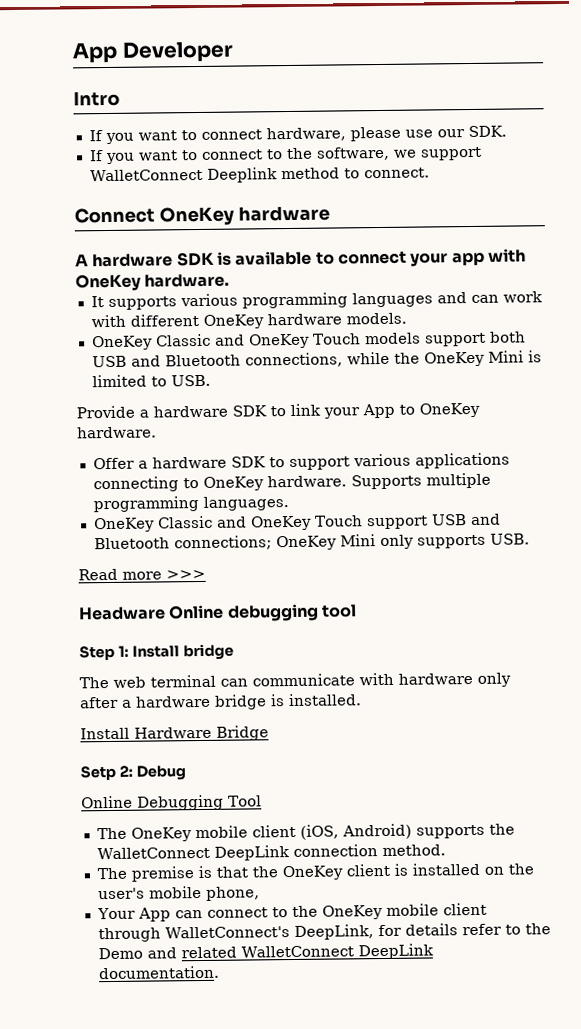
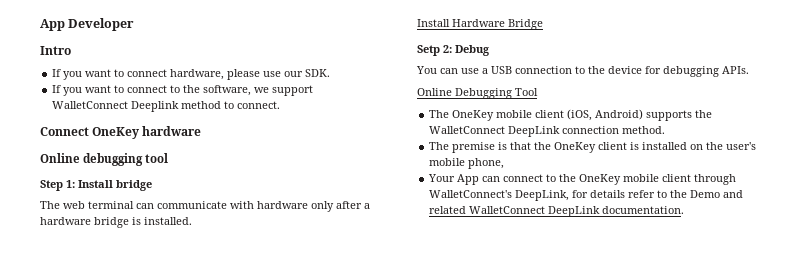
- A hardware SDK is available to connect your app with OneKey hardware.
- It supports various programming languages and can work with different OneKey hardware models.
- OneKey Classic and OneKey Touch models support both USB and Bluetooth connections, while the OneKey Mini is limited to USB.
- Provide a hardware SDK to link your App to OneKey hardware.
- Offer a hardware SDK to support various applications connecting to OneKey hardware. Supports multiple programming languages.
- OneKey Classic and OneKey Touch support USB and Bluetooth connections; OneKey Mini only supports USB.
- Read more >>>
- Headware Online debugging tool
+ Online debugging tool
+ You can use a USB connection to the device for debugging APIs.

